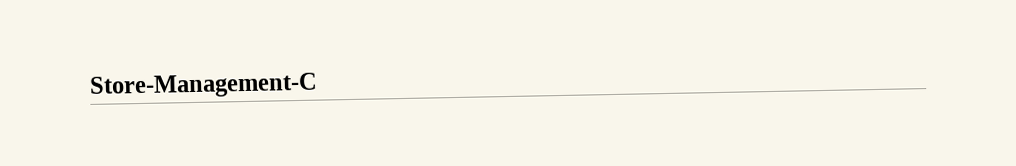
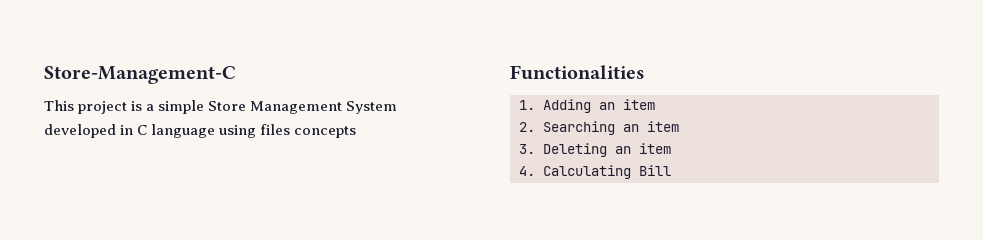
+ This project is a simple Store Management System developed in C language using files concepts
+ Functionalities
+ 1. Adding an item
+ 2. Searching an item
+ 3. Deleting an item
+ 4. Calculating Bill

